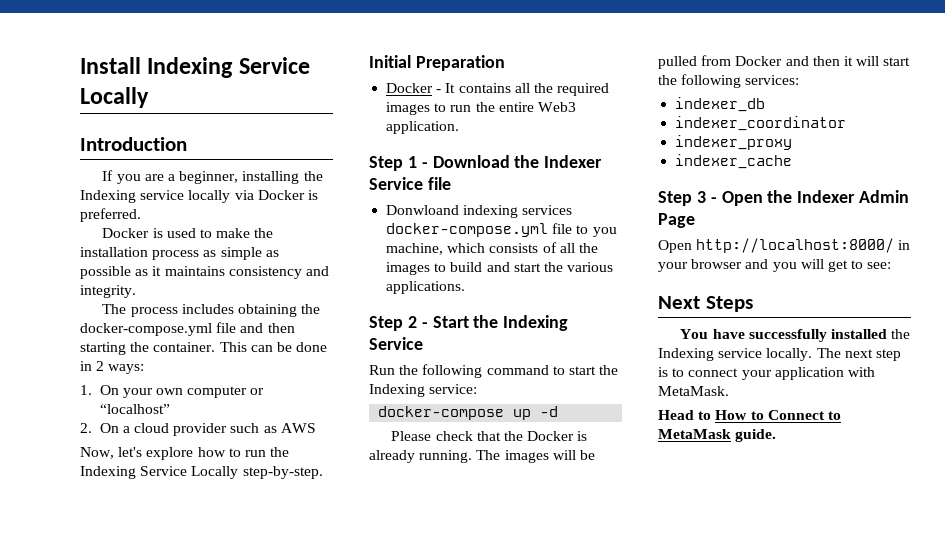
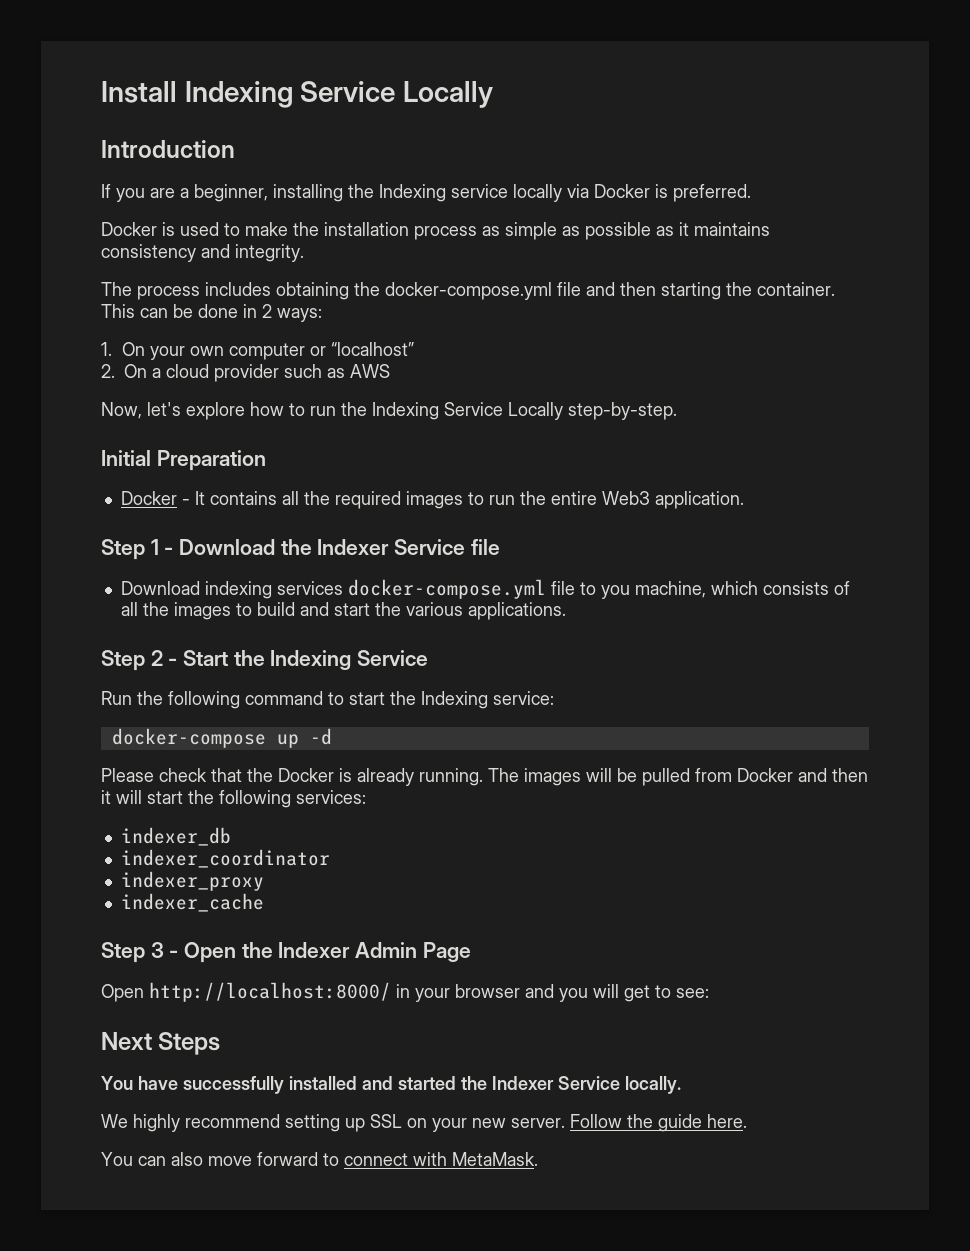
- Donwloand indexing services docker-compose.yml file to you machine, which consists of all the images to build and start the various applications.
+ Download indexing services docker-compose.yml file to you machine, which consists of all the images to build and start the various applications.
- You have successfully installed the Indexing service locally. The next step is to connect your application with MetaMask.
- Head to How to Connect to MetaMask guide.
+ You have successfully installed and started the Indexer Service locally.
+ We highly recommend setting up SSL on your new server. Follow the guide here.
+ You can also move forward to connect with MetaMask.

